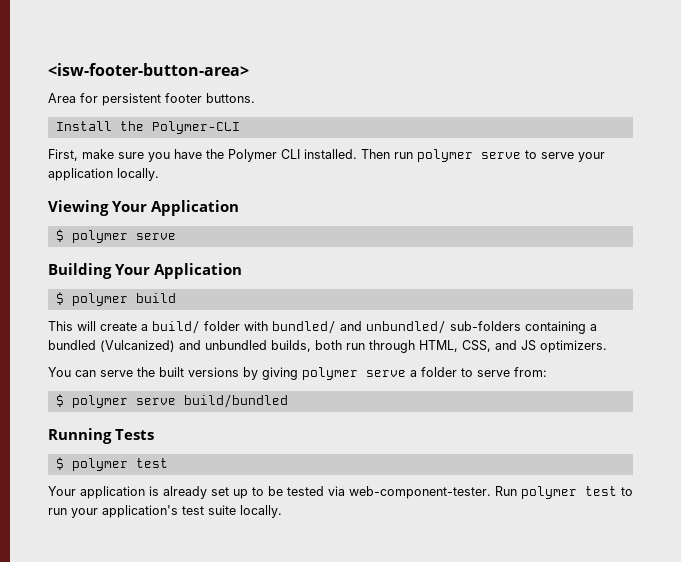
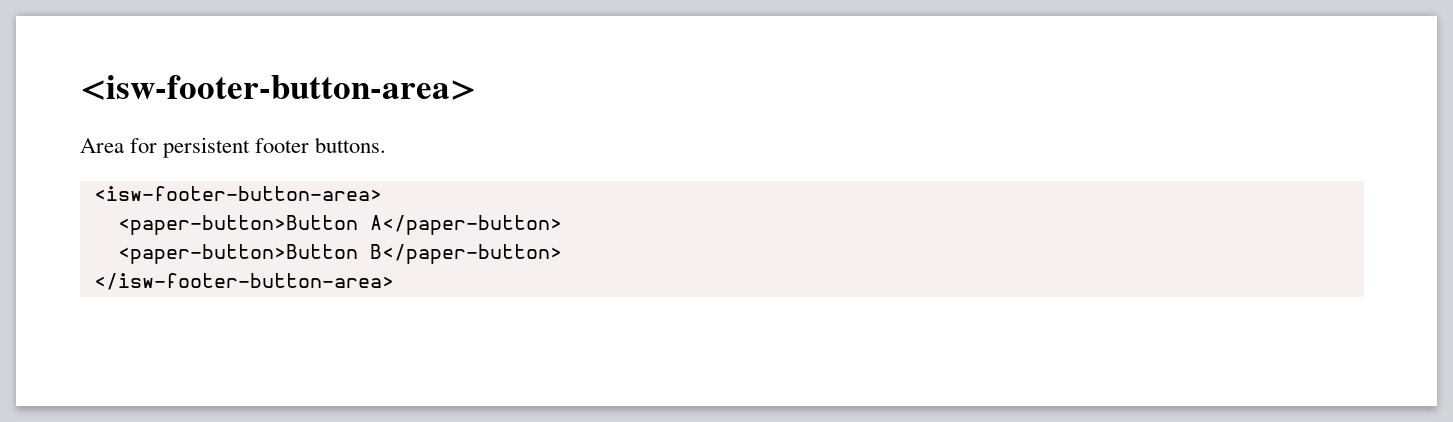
  Area for persistent footer buttons.
- Install the Polymer-CLI
- First, make sure you have the Polymer CLI installed. Then run polymer serve to serve your application locally.
- Viewing Your Application
- $ polymer serve
- Building Your Application
- $ polymer build
- This will create a build/ folder with bundled/ and unbundled/ sub-folders containing a bundled (Vulcanized) and unbundled builds, both run through HTML, CSS, and JS optimizers.
- You can serve the built versions by giving polymer serve a folder to serve from:
- $ polymer serve build/bundled
- Running Tests
- $ polymer test
- Your application is already set up to be tested via web-component-tester. Run polymer test to run your application's test suite locally.
+ <isw-footer-button-area>
+ <paper-button>Button A</paper-button>
+ <paper-button>Button B</paper-button>
+ </isw-footer-button-area>

